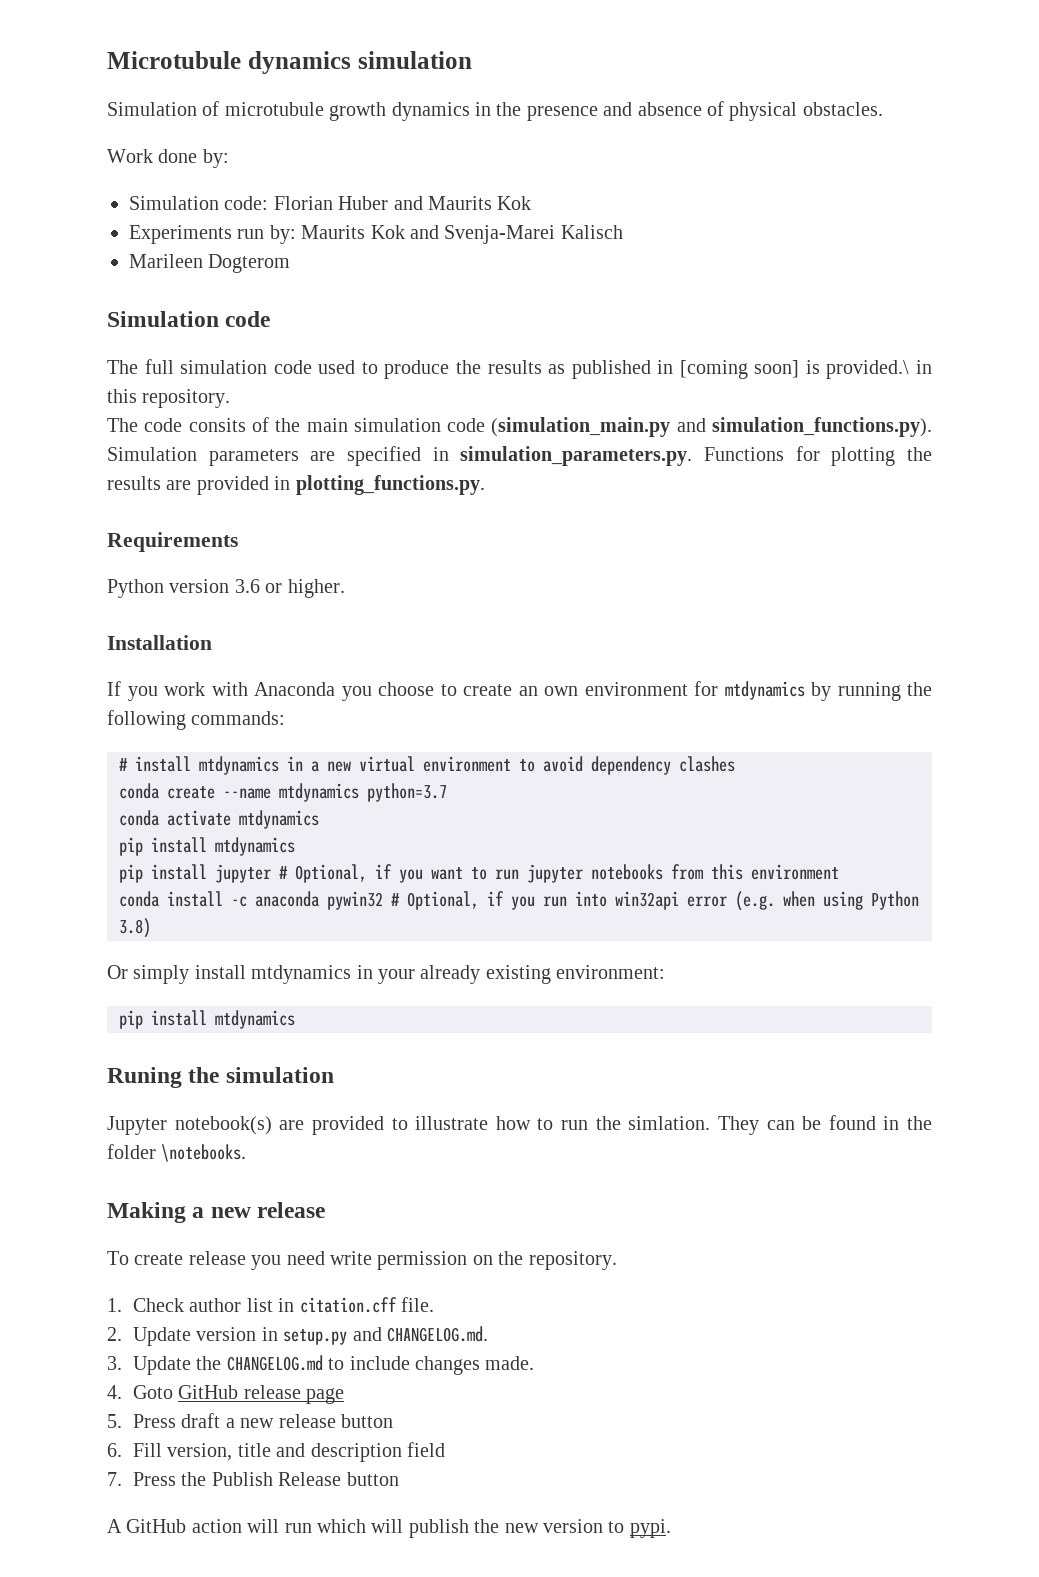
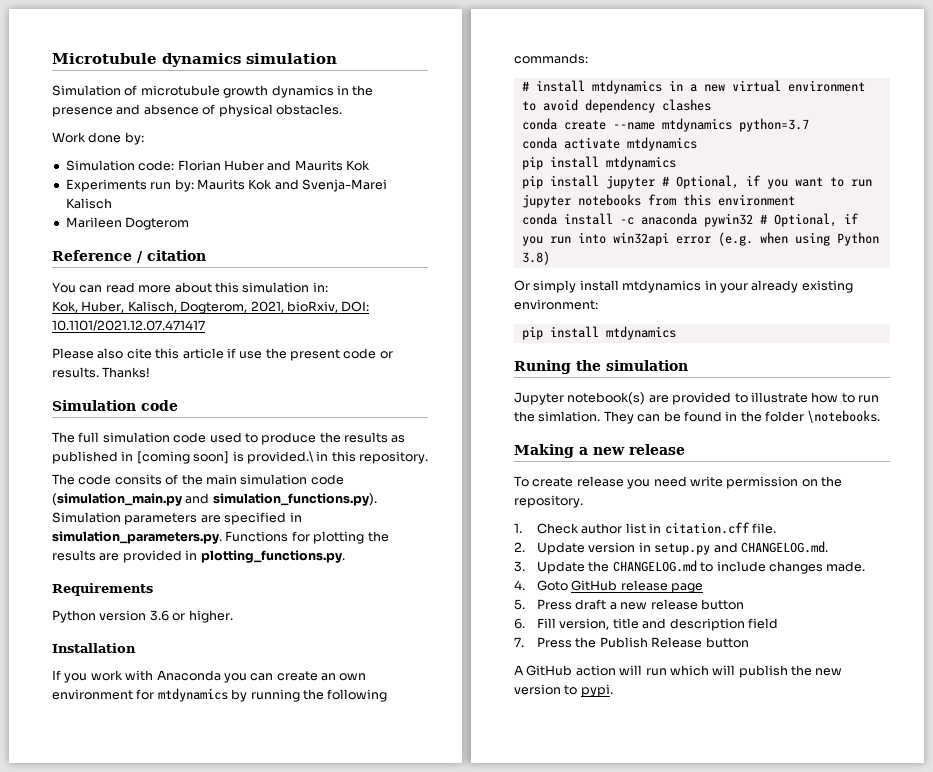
+ Reference / citation
+ You can read more about this simulation in:
+ Kok, Huber, Kalisch, Dogterom, 2021, bioRxiv, DOI: 10.1101/2021.12.07.471417
+ Please also cite this article if use the present code or results. Thanks!
- If you work with Anaconda you choose to create an own environment for mtdynamics by running the following commands:
+ If you work with Anaconda you can create an own environment for mtdynamics by running the following commands:

